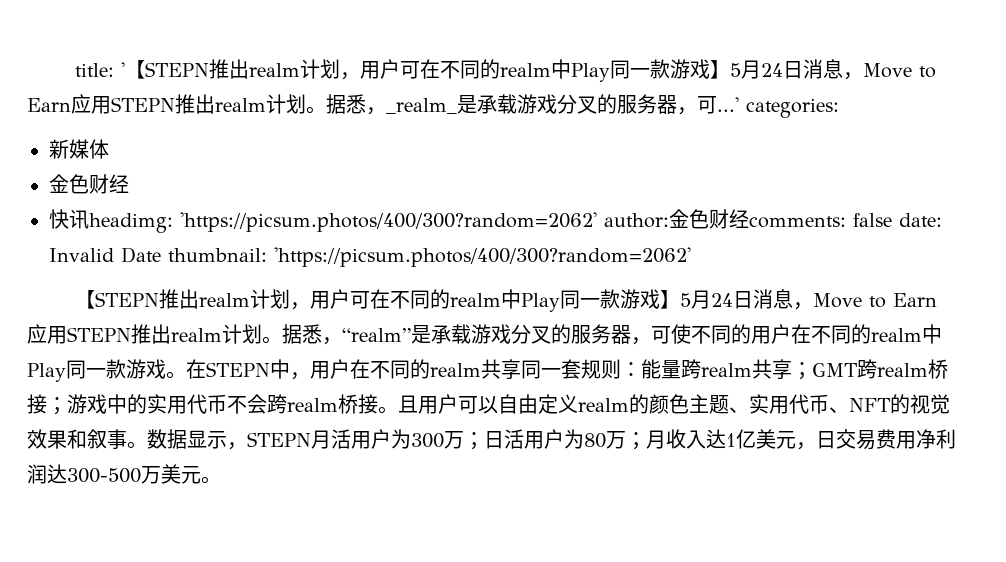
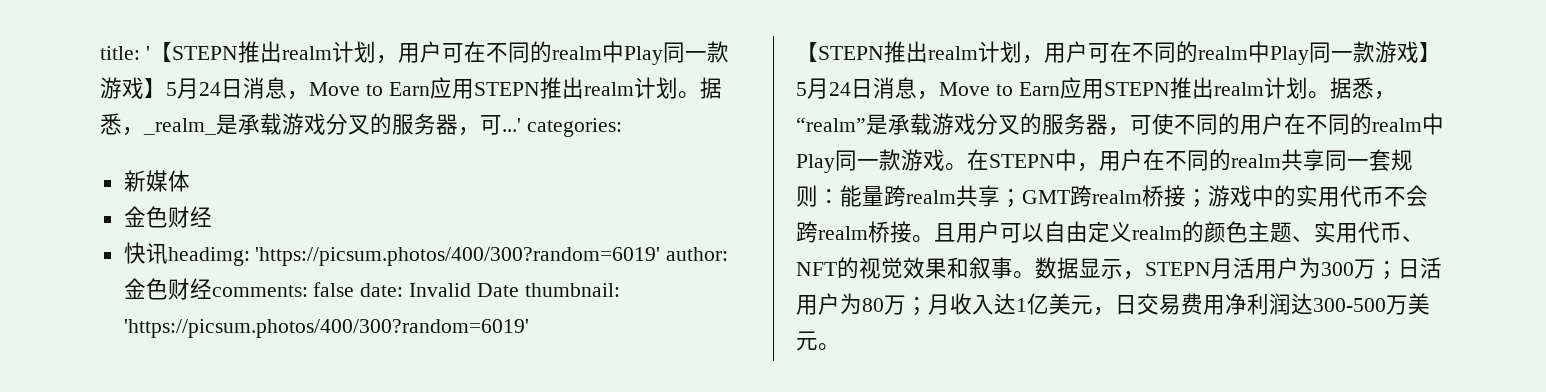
- 快讯headimg: 'https://picsum.photos/400/300?random=2062' author:金色财经comments: false date: Invalid Date thumbnail: 'https://picsum.photos/400/300?random=2062'
+ 快讯headimg: 'https://picsum.photos/400/300?random=6019' author:金色财经comments: false date: Invalid Date thumbnail: 'https://picsum.photos/400/300?random=6019'

